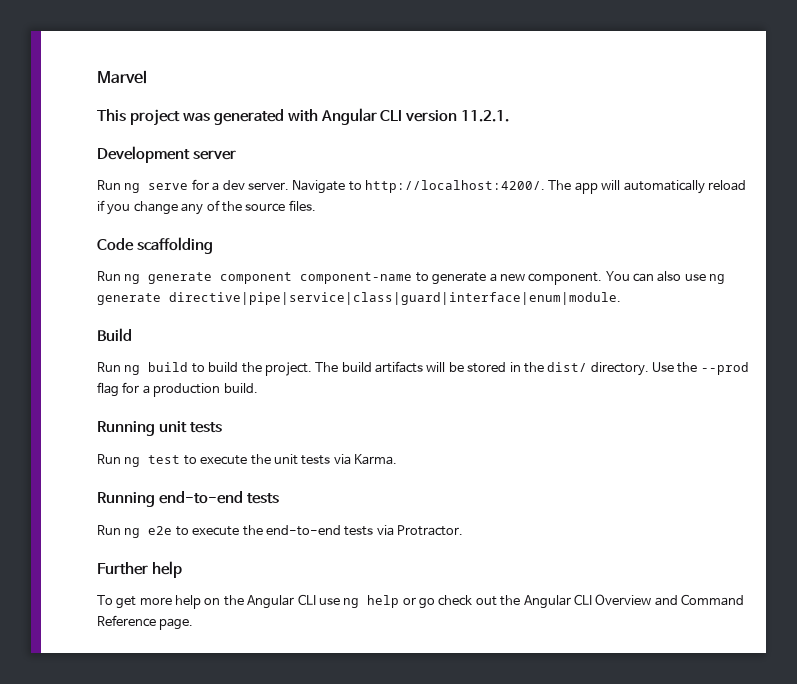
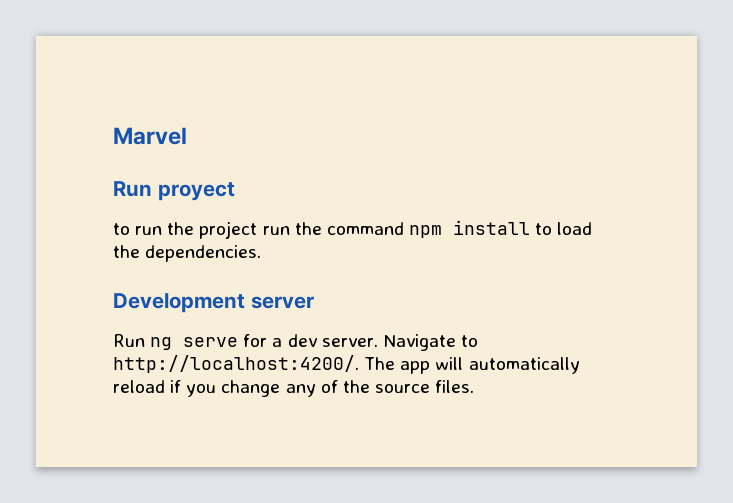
- This project was generated with Angular CLI version 11.2.1.
+ Run proyect
+ to run the project run the command npm install to load the dependencies.
- Code scaffolding
- Run ng generate component component-name to generate a new component. You can also use ng generate directive|pipe|service|class|guard|interface|enum|module.
- Build
- Run ng build to build the project. The build artifacts will be stored in the dist/ directory. Use the --prod flag for a production build.
- Running unit tests
- Run ng test to execute the unit tests via Karma.
- Running end-to-end tests
- Run ng e2e to execute the end-to-end tests via Protractor.
- Further help
- To get more help on the Angular CLI use ng help or go check out the Angular CLI Overview and Command Reference page.

